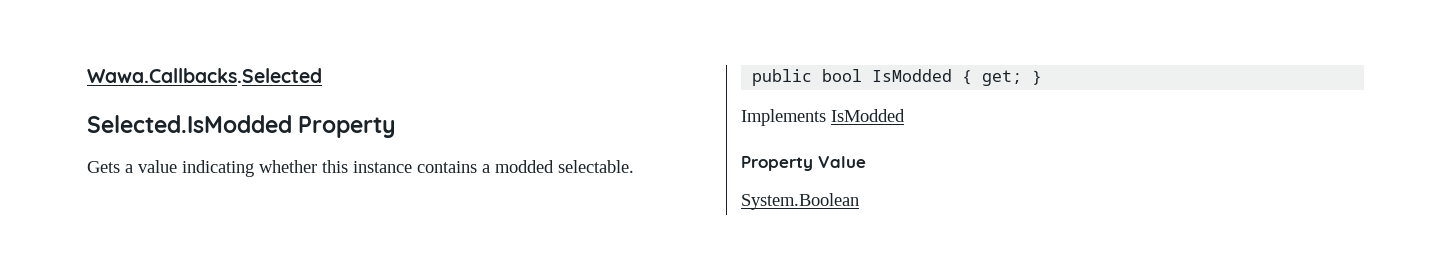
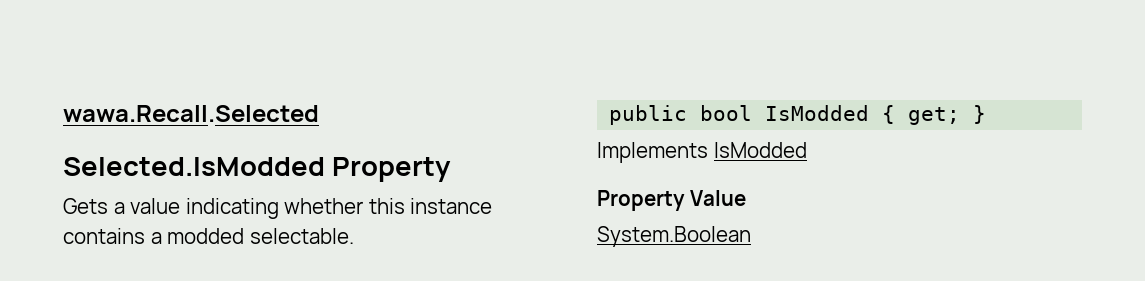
- Wawa.Callbacks.Selected
+ wawa.Recall.Selected

